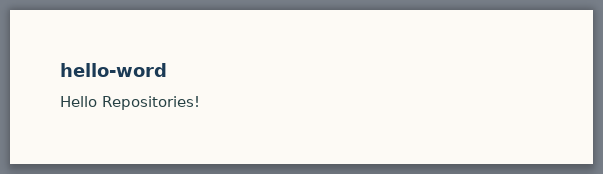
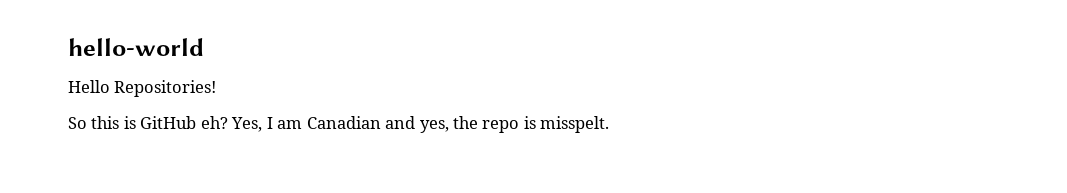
- hello-word
+ hello-world
+ So this is GitHub eh? Yes, I am Canadian and yes, the repo is misspelt.

